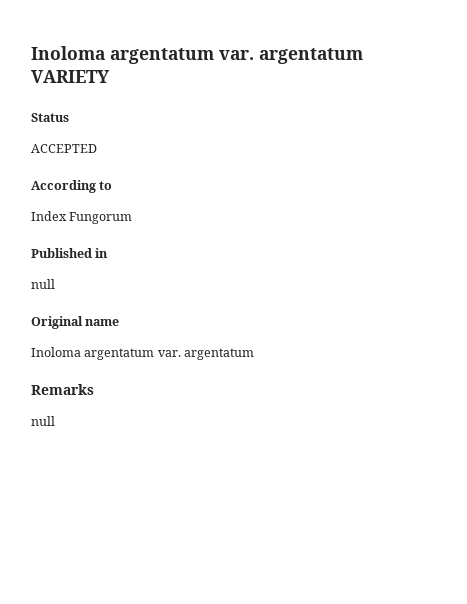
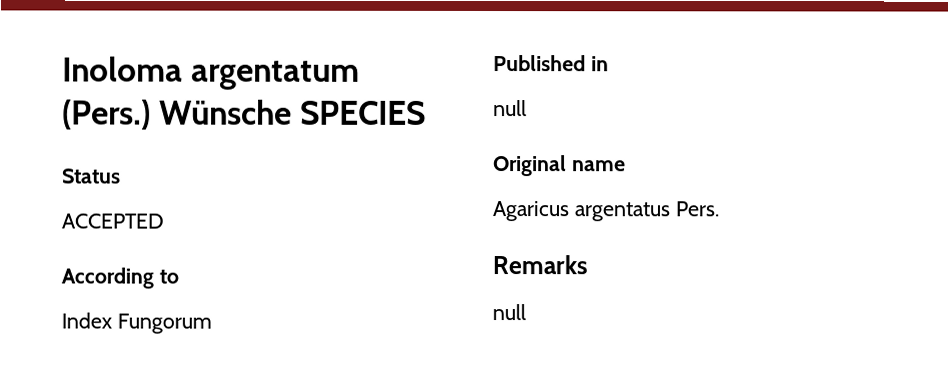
- Inoloma argentatum var. argentatum VARIETY
+ Inoloma argentatum (Pers.) Wünsche SPECIES
  Original name
- Inoloma argentatum var. argentatum
+ Agaricus argentatus Pers.

